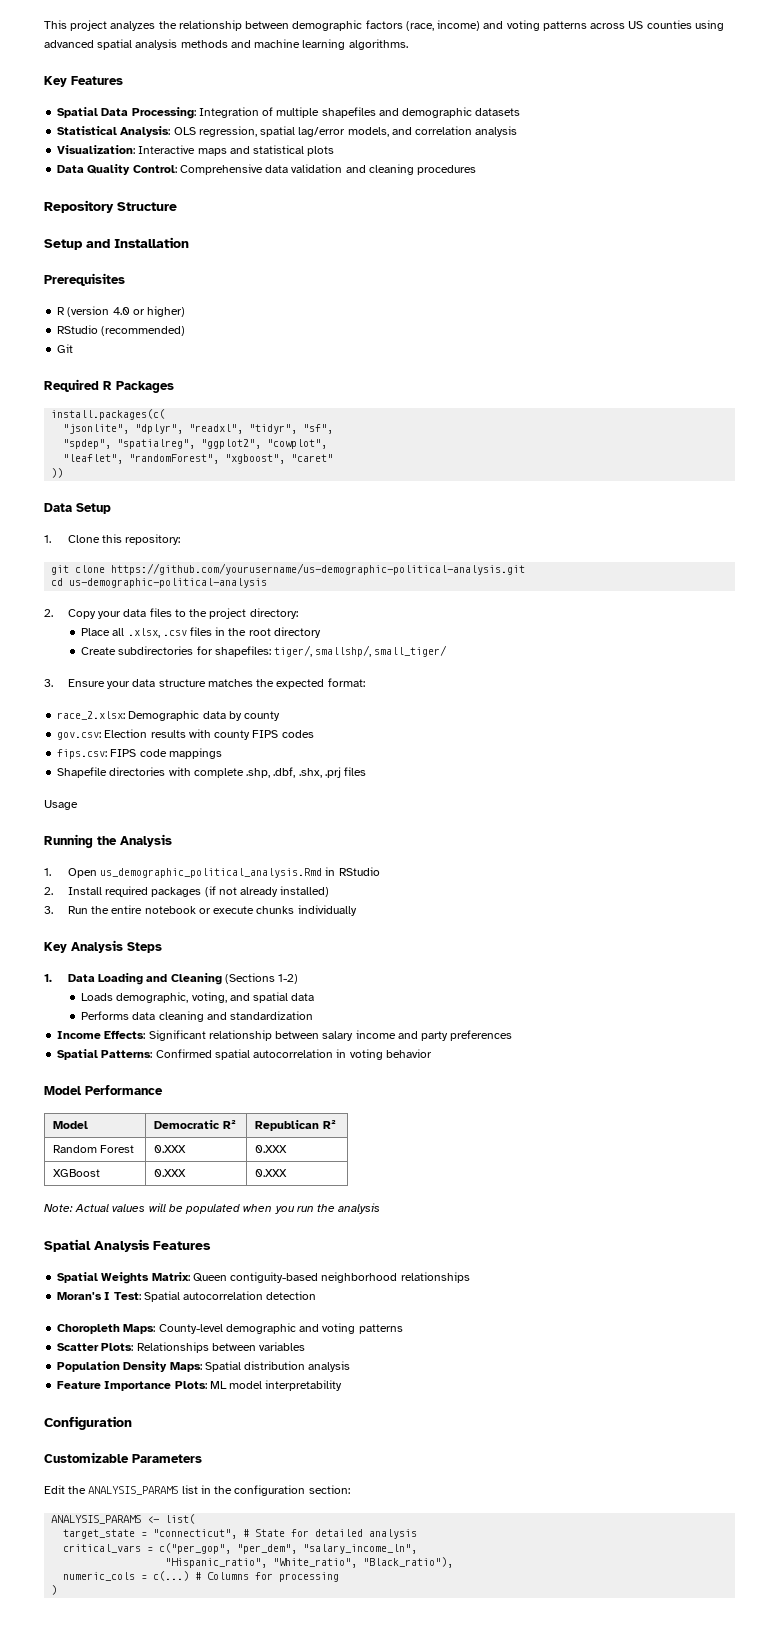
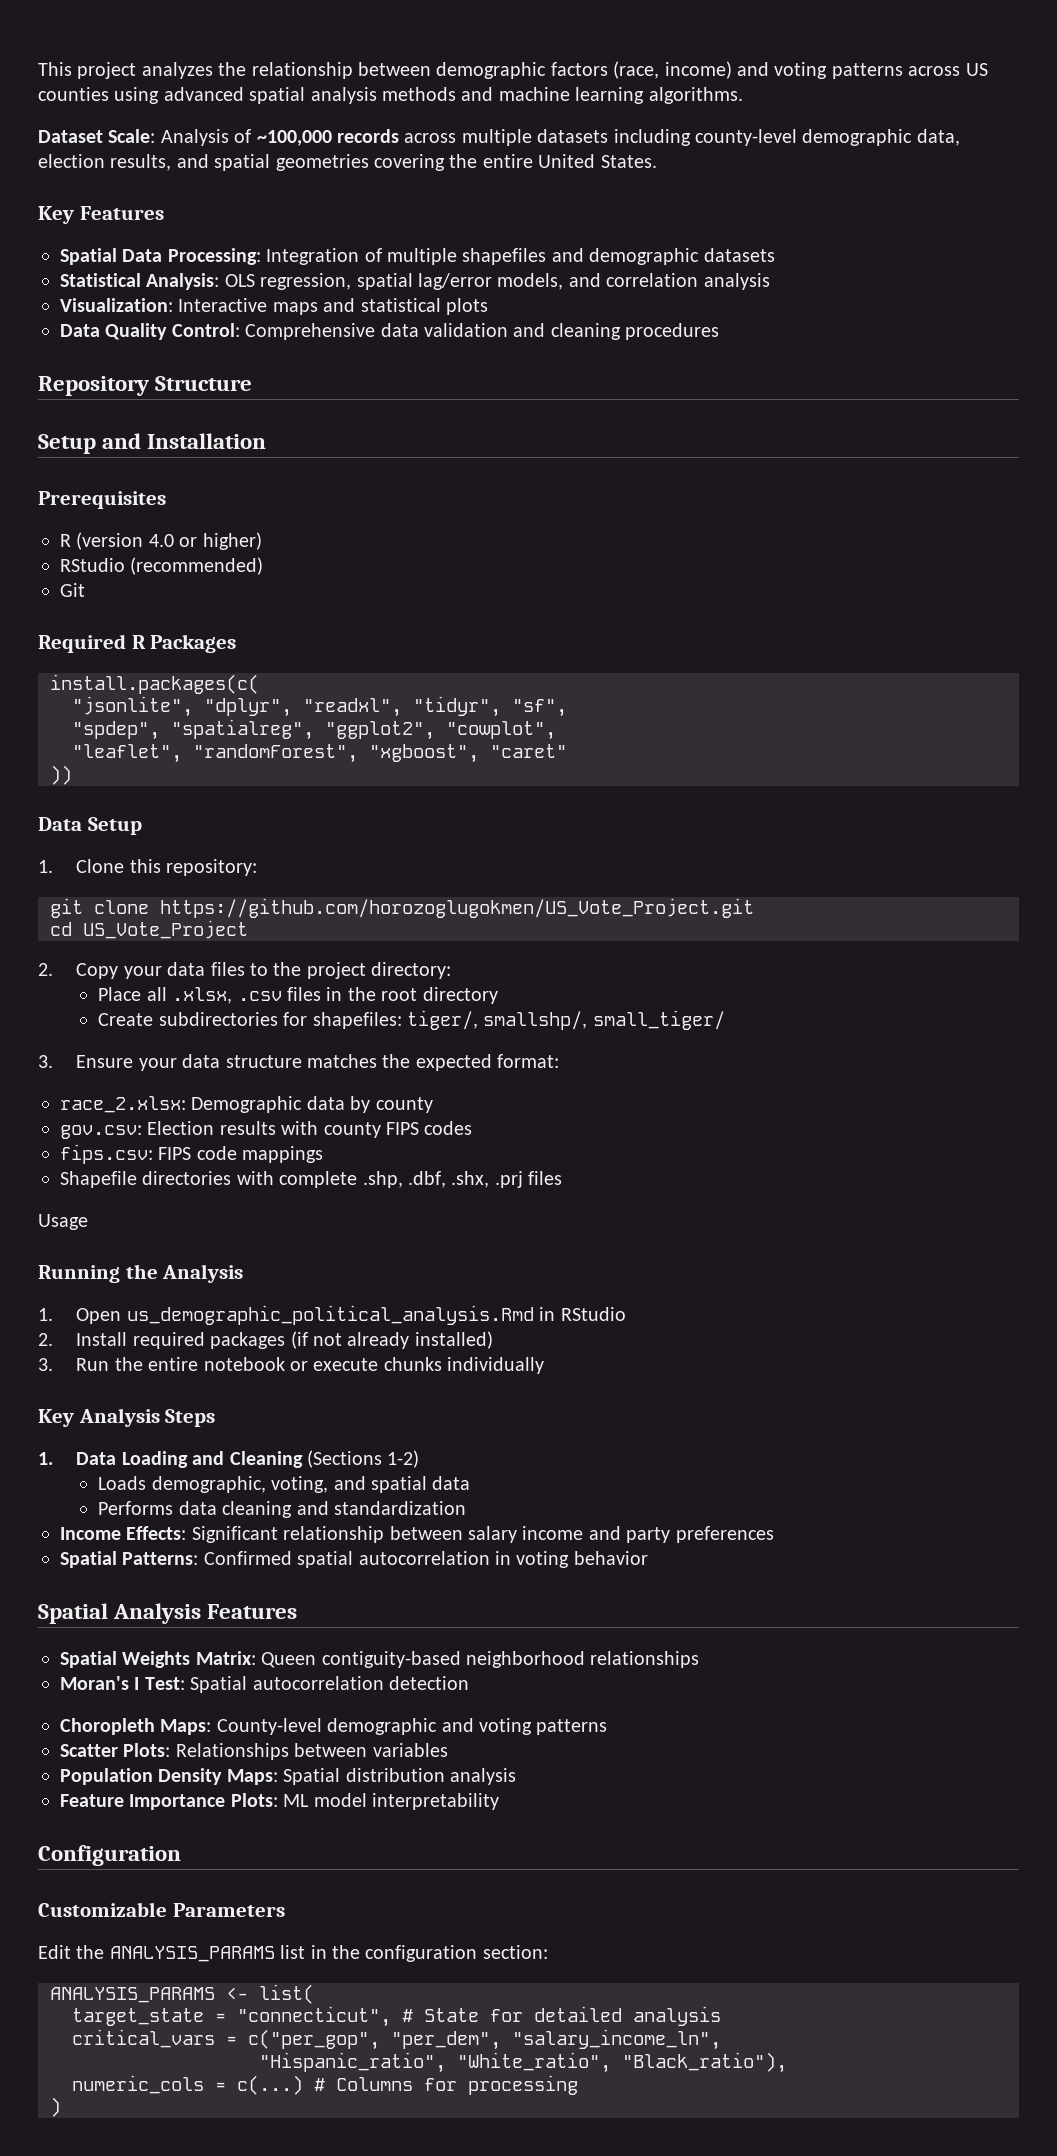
+ Dataset Scale: Analysis of ~100,000 records across multiple datasets including county-level demographic data, election results, and spatial geometries covering the entire United States.
- git clone https://github.com/yourusername/us-demographic-political-analysis.git
+ git clone https://github.com/horozoglugokmen/US_Vote_Project.git
- cd us-demographic-political-analysis
+ cd US_Vote_Project
- Model Performance
- Model | Democratic R² | Republican R²
- Random Forest | 0.XXX | 0.XXX
- XGBoost | 0.XXX | 0.XXX
- Note: Actual values will be populated when you run the analysis

